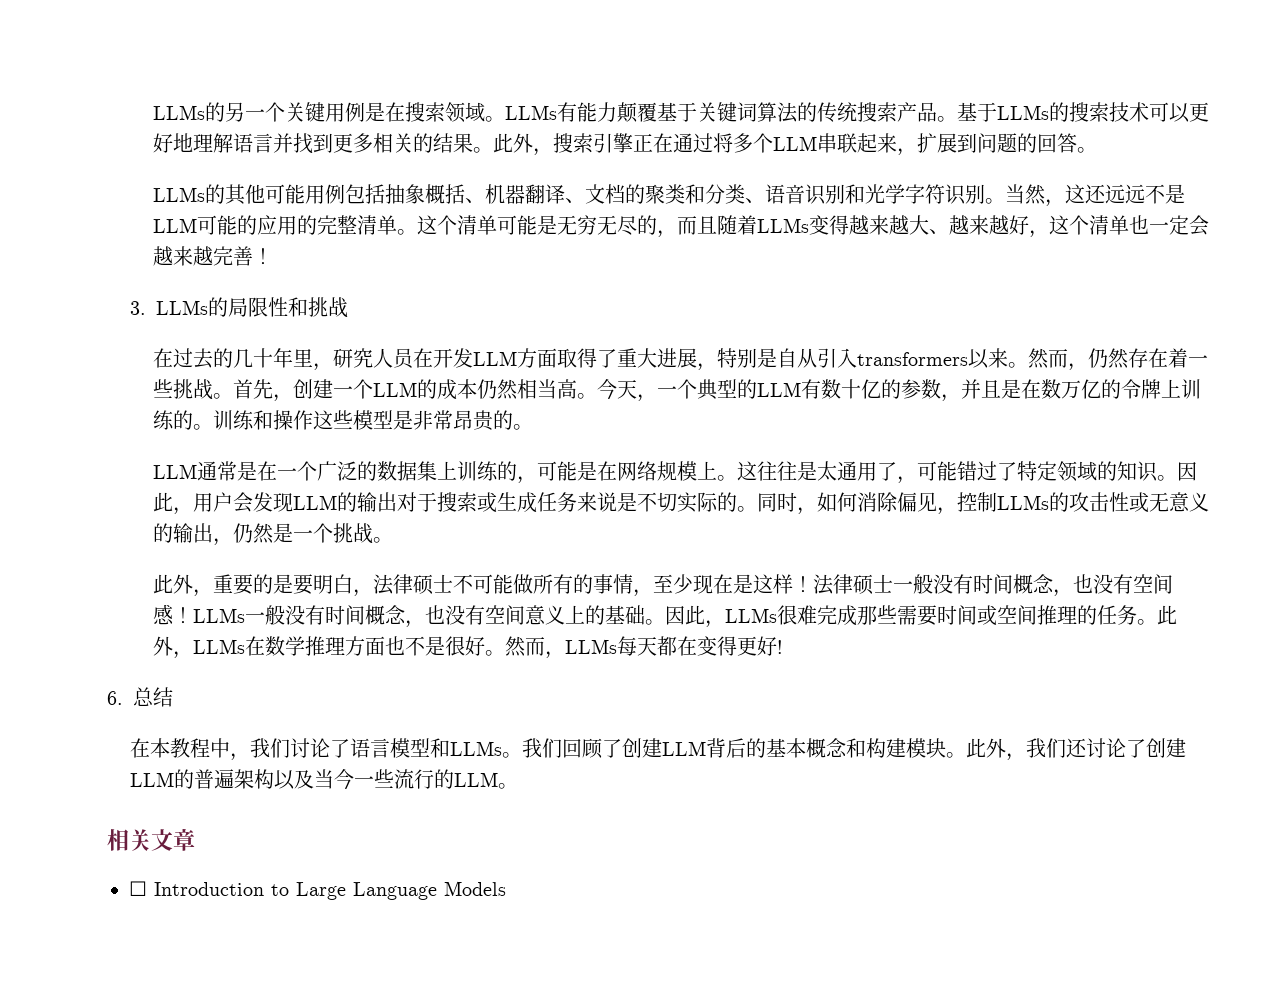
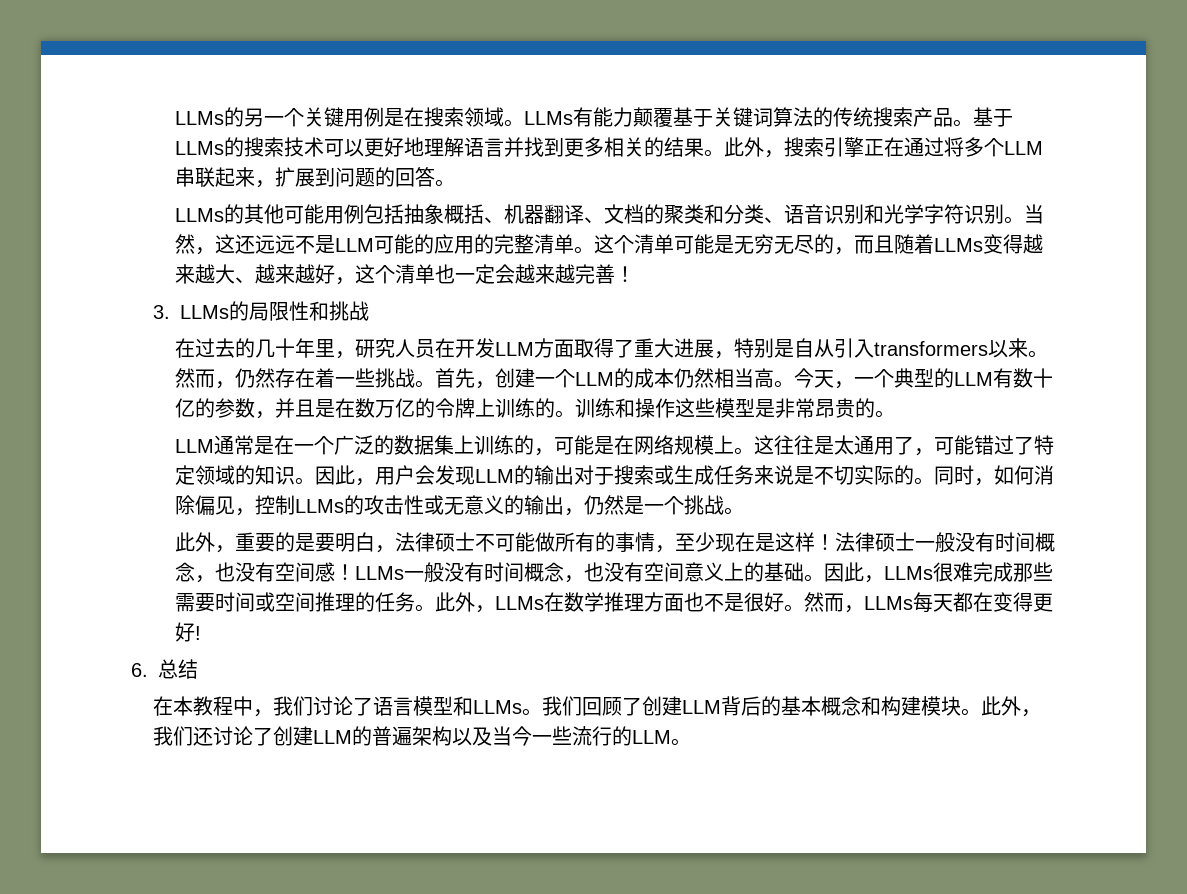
- 相关文章
- ☐ Introduction to Large Language Models

